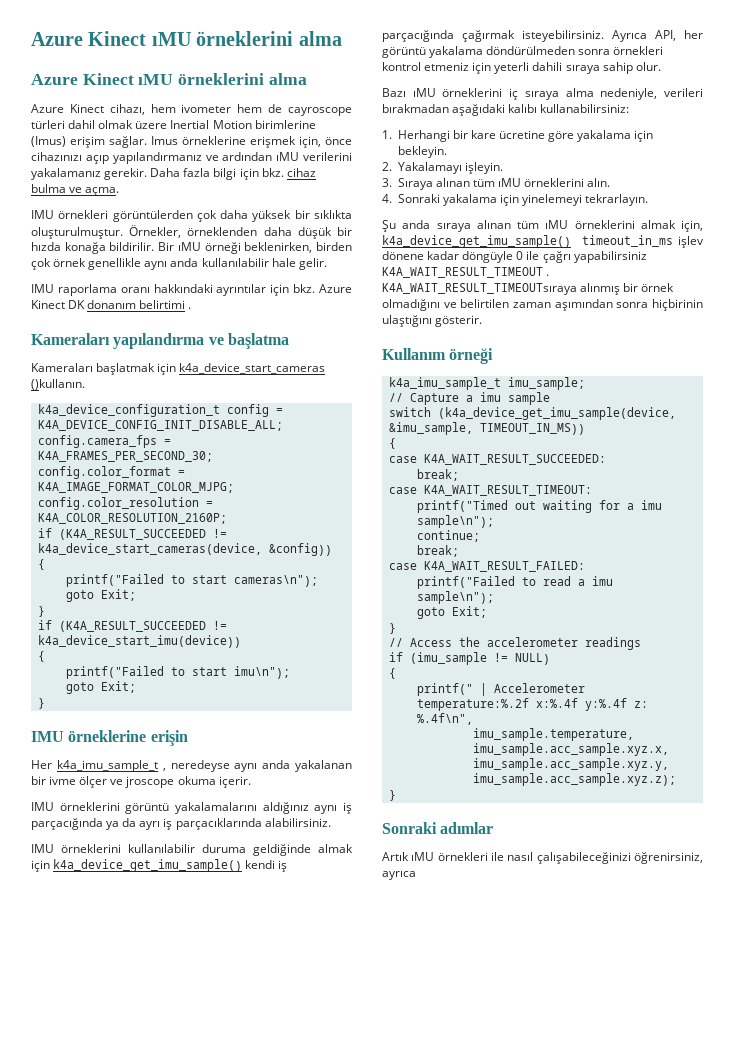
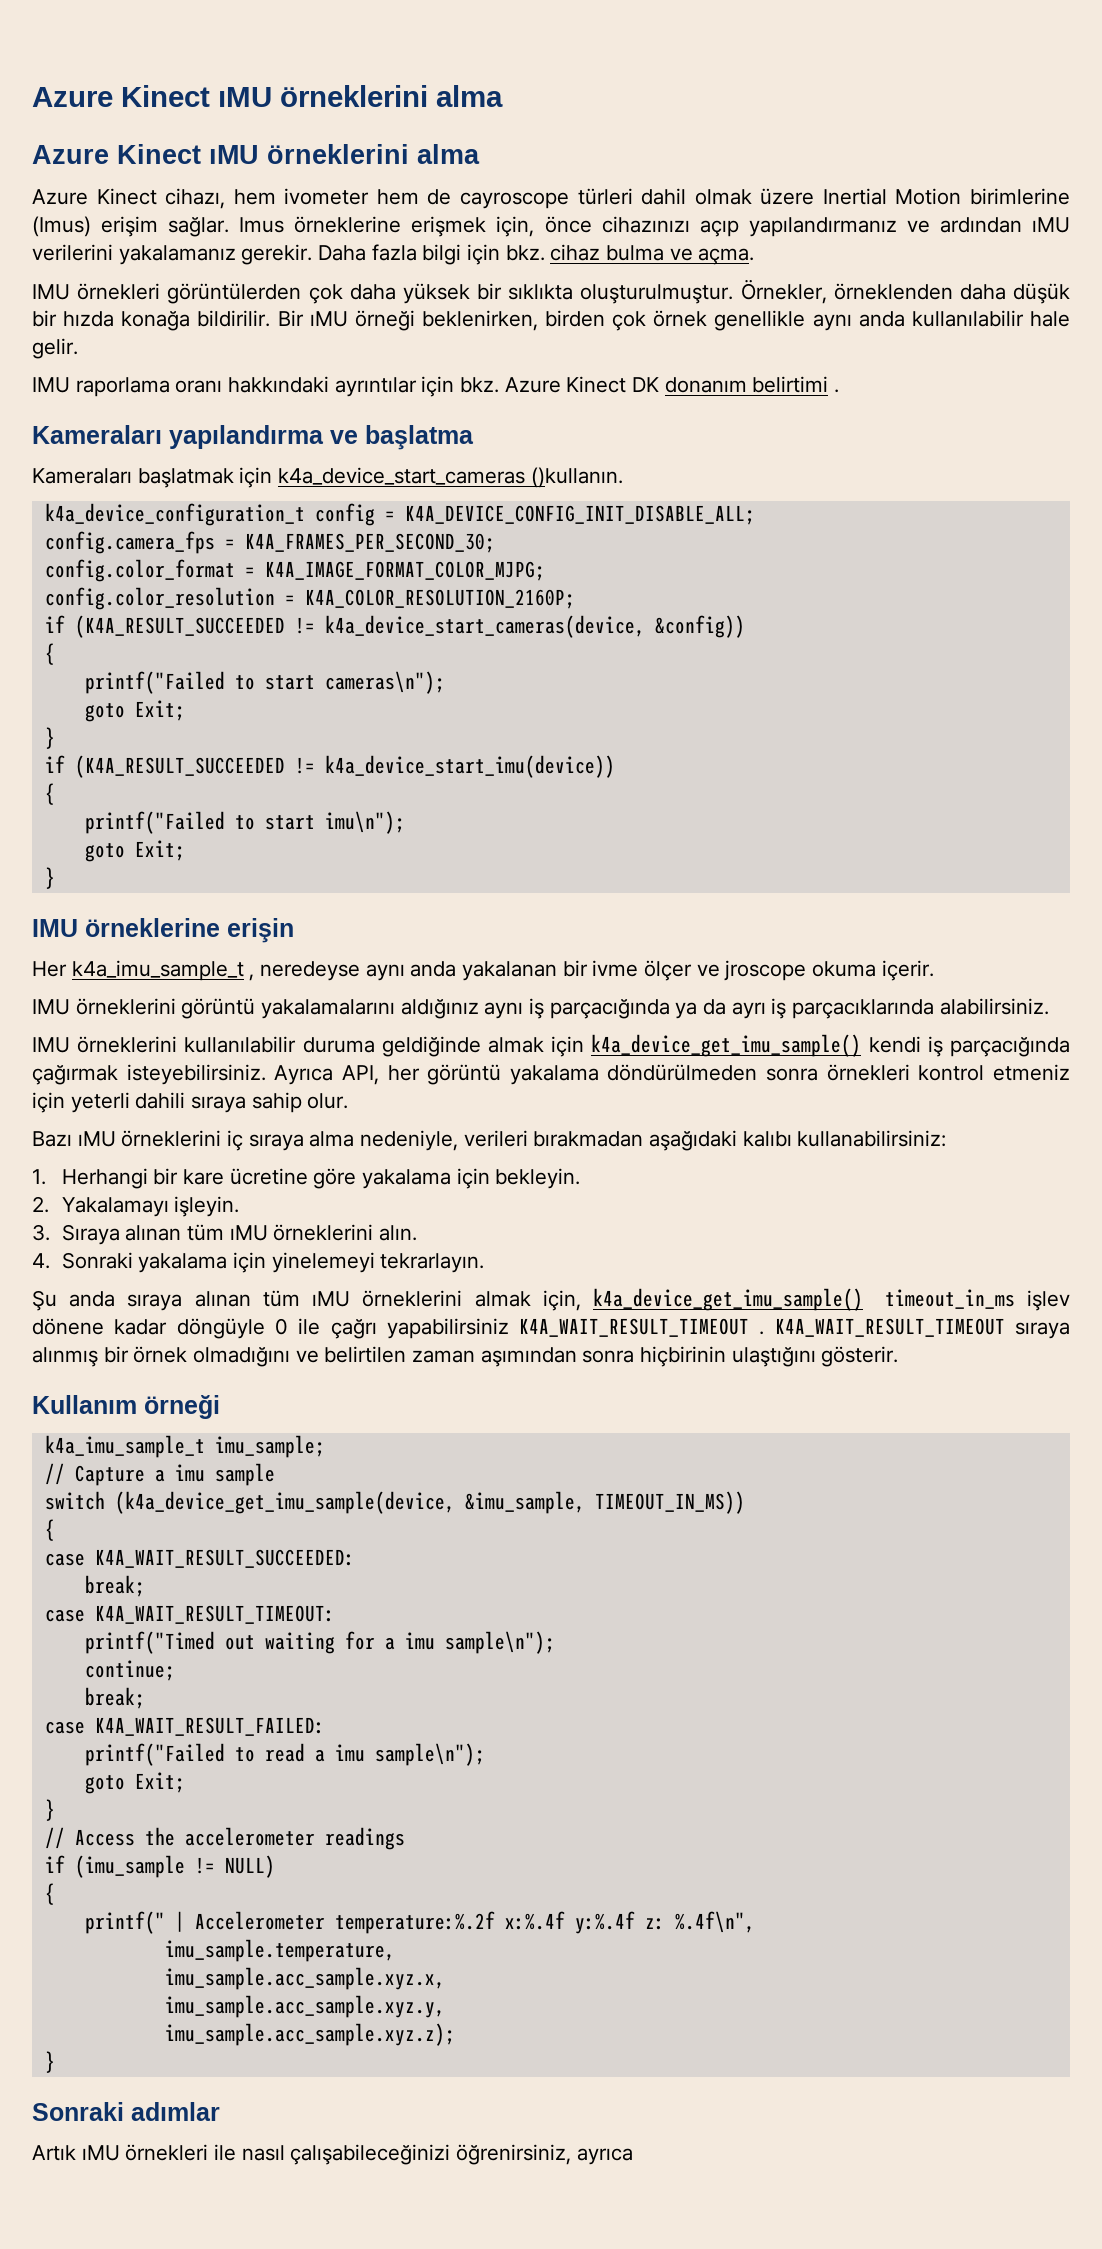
- K4A_WAIT_RESULT_TIMEOUTsıraya alınmış bir örnek olmadığını ve belirtilen zaman aşımından sonra hiçbirinin ulaştığını gösterir.
+ K4A_WAIT_RESULT_TIMEOUT sıraya alınmış bir örnek olmadığını ve belirtilen zaman aşımından sonra hiçbirinin ulaştığını gösterir.

